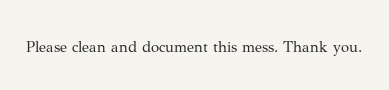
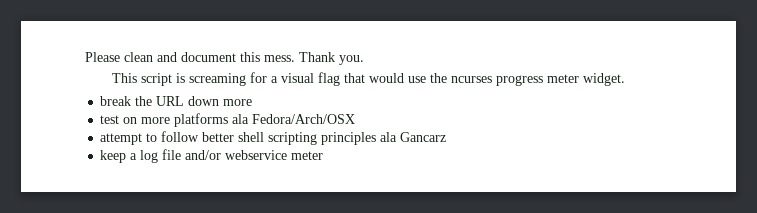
+ This script is screaming for a visual flag that would use the ncurses progress meter widget.
+ break the URL down more
+ test on more platforms ala Fedora/Arch/OSX
+ attempt to follow better shell scripting principles ala Gancarz
+ keep a log file and/or webservice meter

